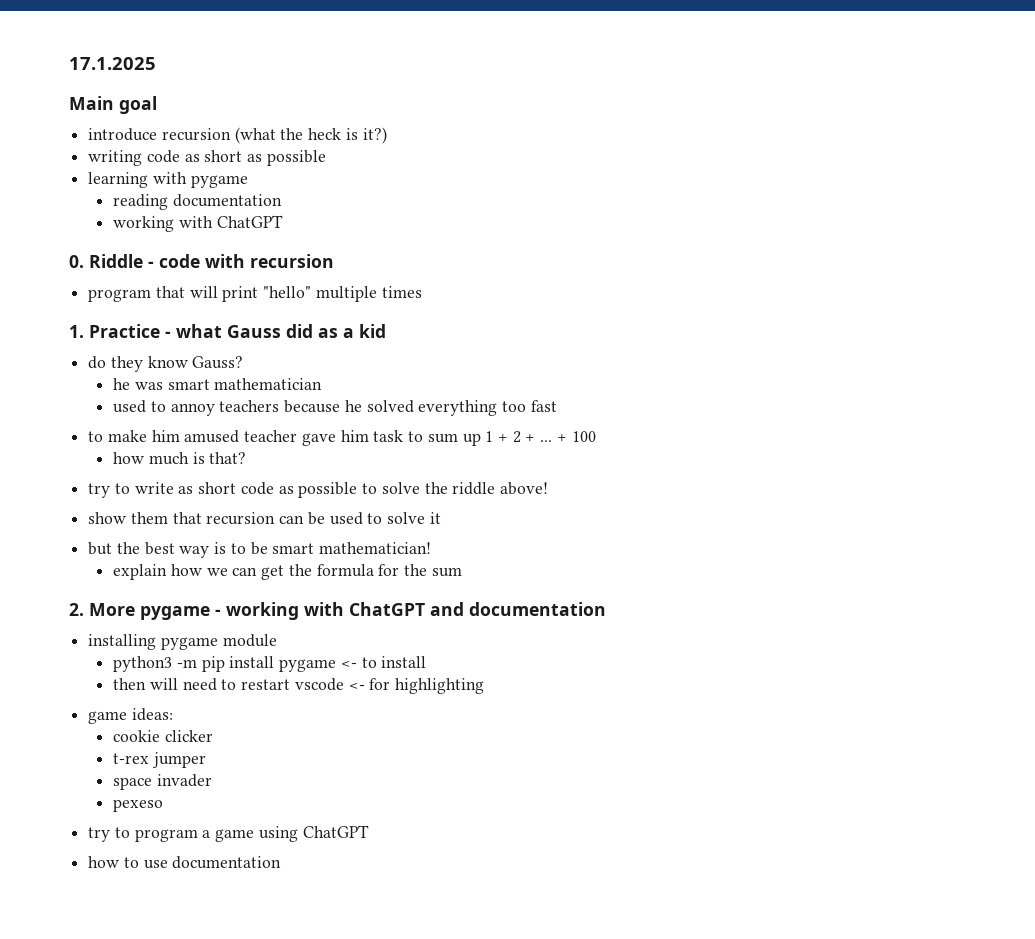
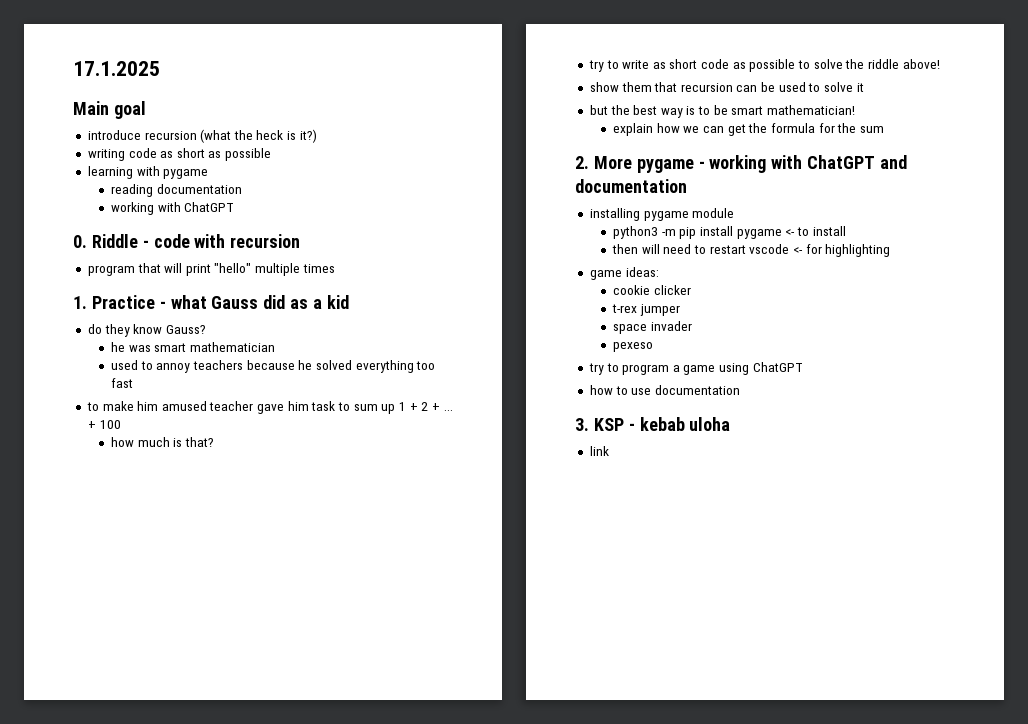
+ 3. KSP - kebab uloha
+ link

